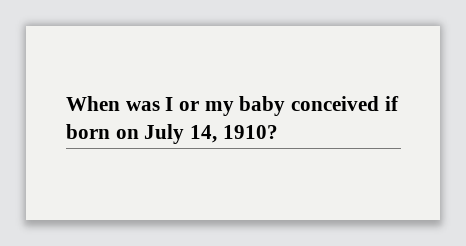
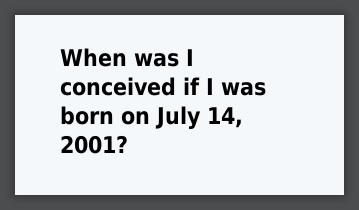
- When was I or my baby conceived if born on July 14, 1910?
+ When was I conceived if I was born on July 14, 2001?

